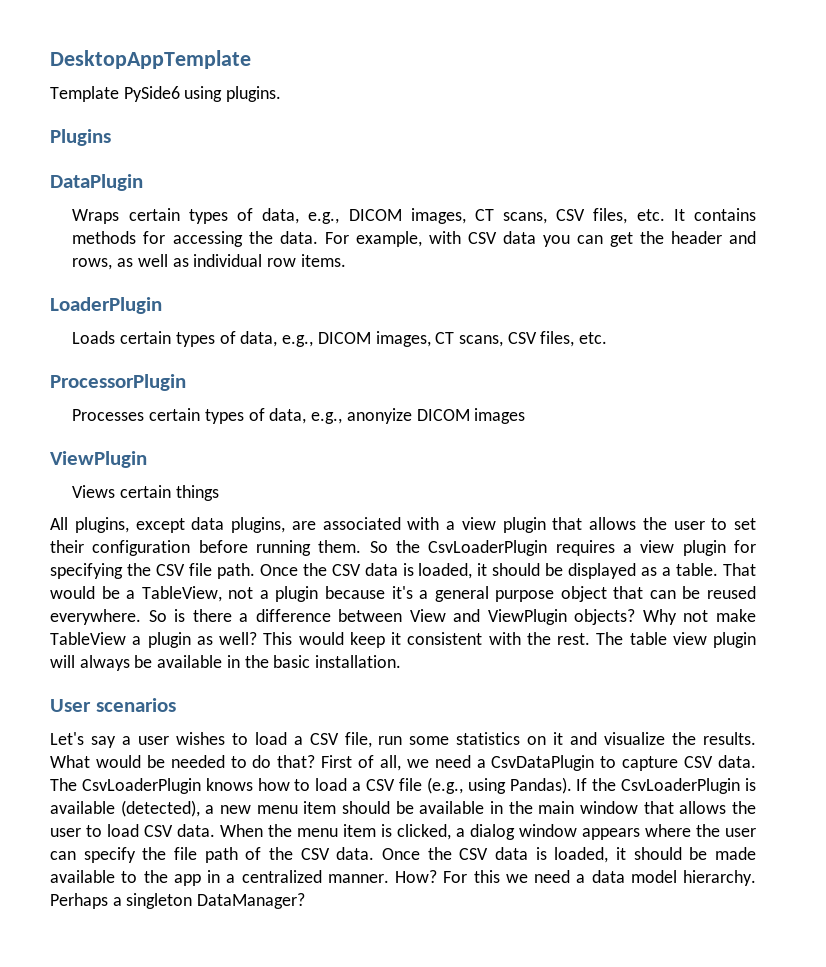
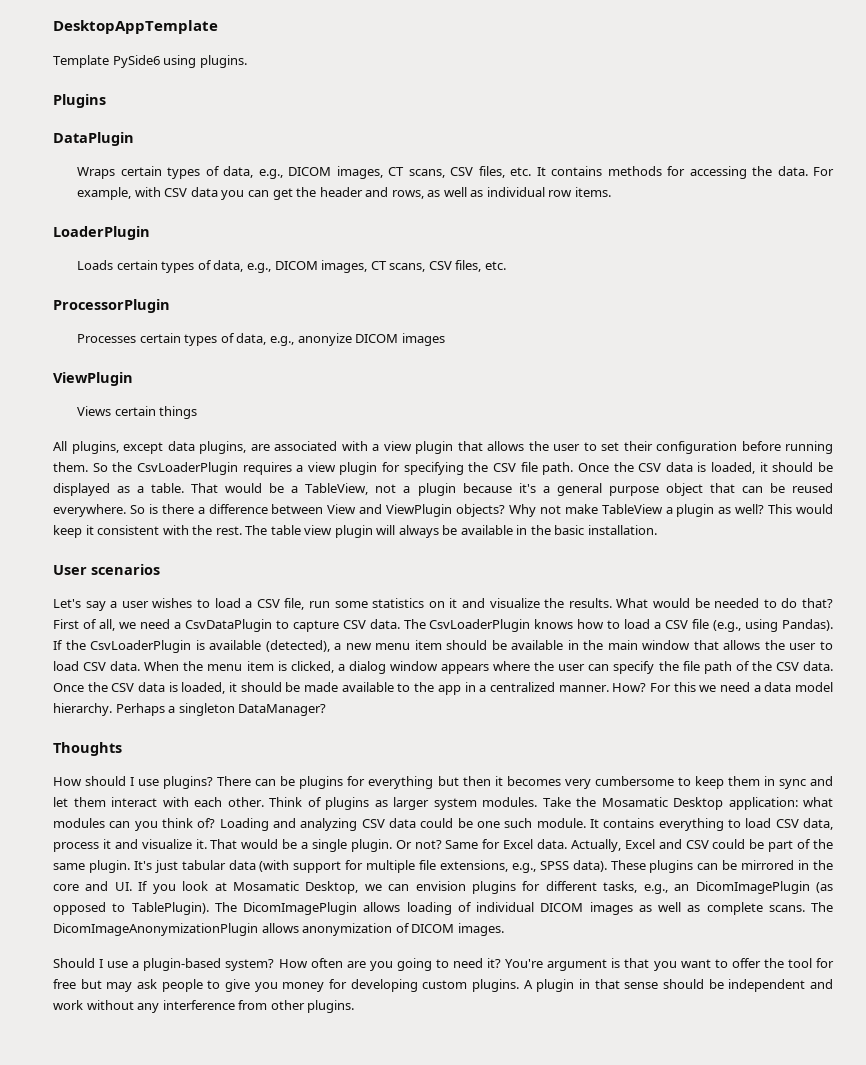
+ Thoughts
+ How should I use plugins? There can be plugins for everything but then it becomes very cumbersome to keep them in sync and let them interact with each other. Think of plugins as larger system modules. Take the Mosamatic Desktop application: what modules can you think of? Loading and analyzing CSV data could be one such module. It contains everything to load CSV data, process it and visualize it. That would be a single plugin. Or not? Same for Excel data. Actually, Excel and CSV could be part of the same plugin. It's just tabular data (with support for multiple file extensions, e.g., SPSS data). These plugins can be mirrored in the core and UI. If you look at Mosamatic Desktop, we can envision plugins for different tasks, e.g., an DicomImagePlugin (as opposed to TablePlugin). The DicomImagePlugin allows loading of individual DICOM images as well as complete scans. The DicomImageAnonymizationPlugin allows anonymization of DICOM images.
+ Should I use a plugin-based system? How often are you going to need it? You're argument is that you want to offer the tool for free but may ask people to give you money for developing custom plugins. A plugin in that sense should be independent and work without any interference from other plugins.

